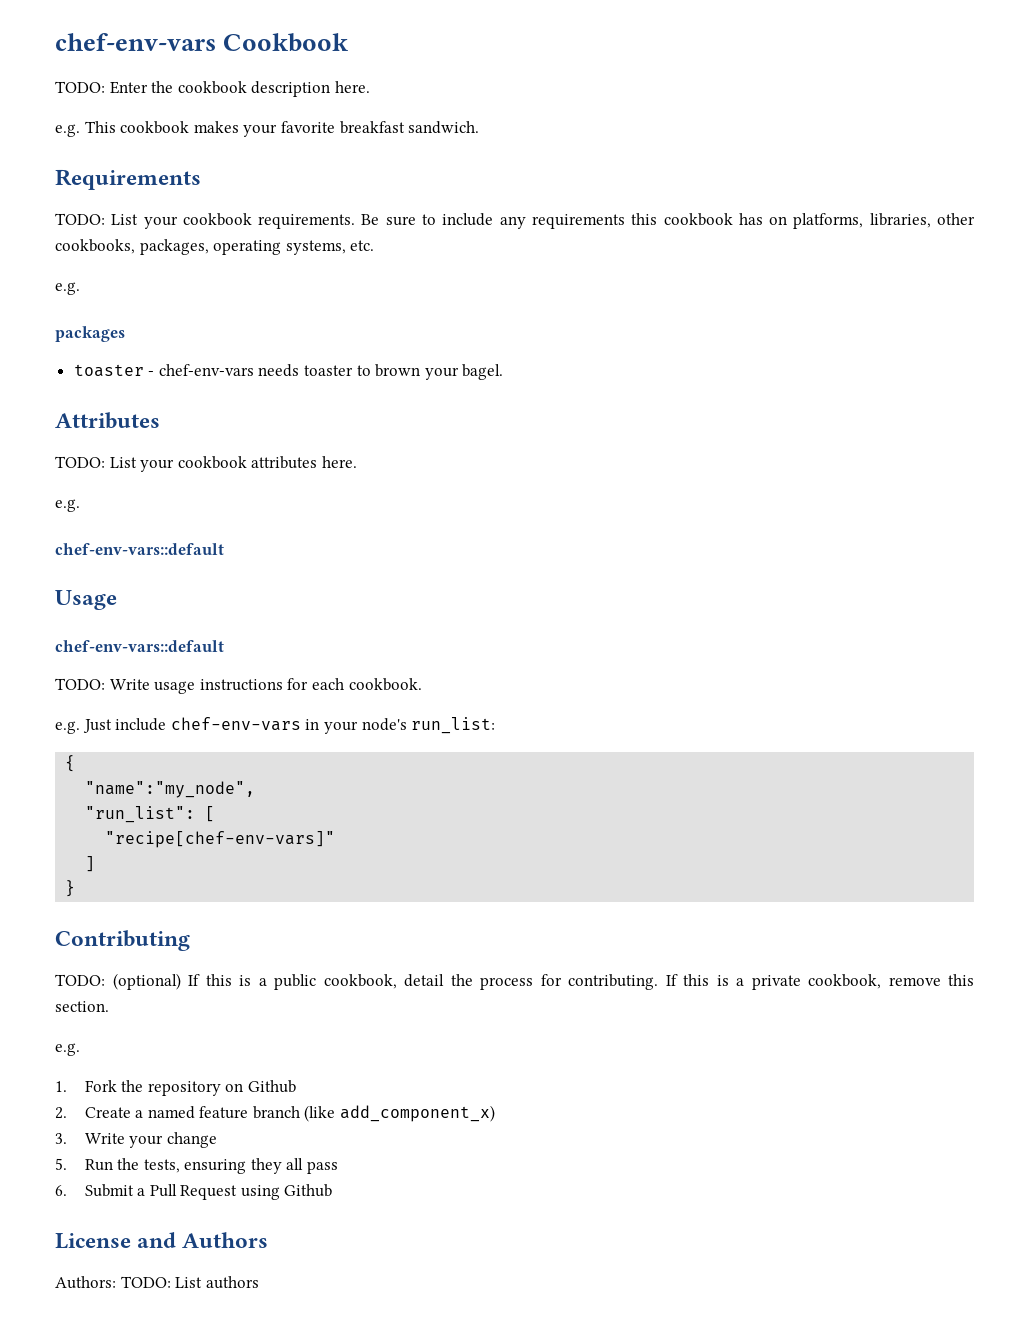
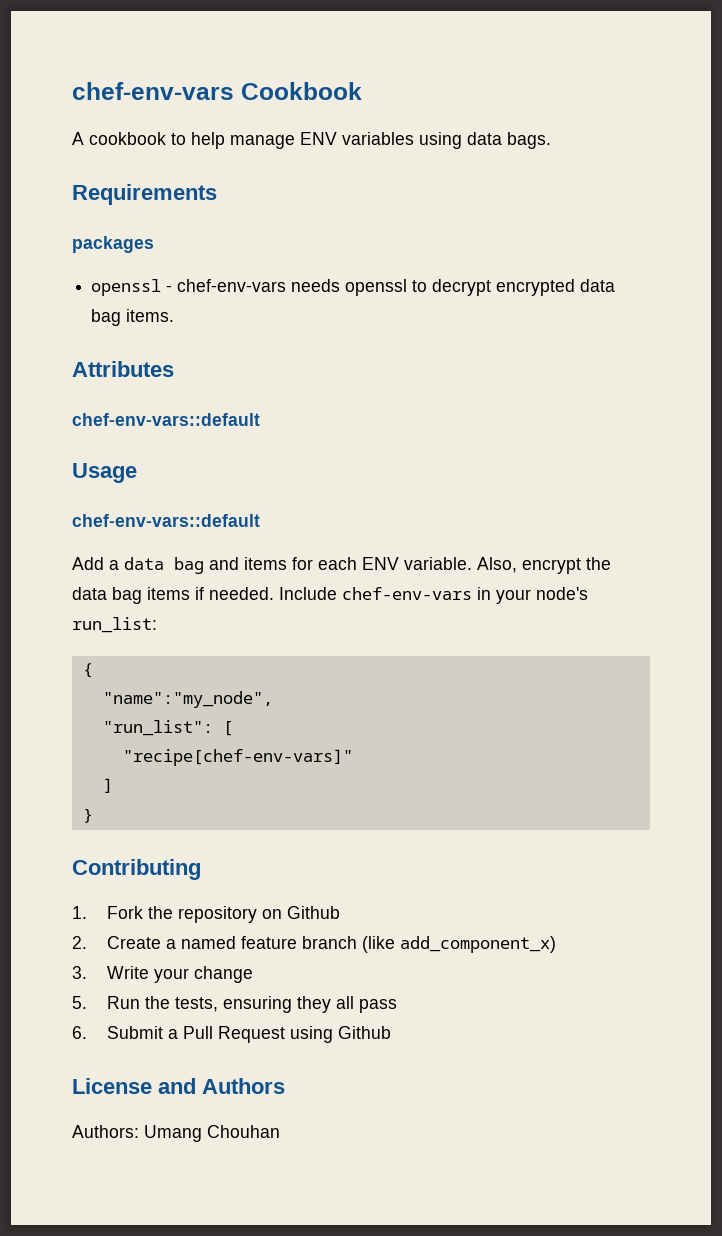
- TODO: Enter the cookbook description here.
- e.g. This cookbook makes your favorite breakfast sandwich.
+ A cookbook to help manage ENV variables using data bags.
  Requirements
- TODO: List your cookbook requirements. Be sure to include any requirements this cookbook has on platforms, libraries, other cookbooks, packages, operating systems, etc.
- e.g.
- toaster - chef-env-vars needs toaster to brown your bagel.
+ openssl - chef-env-vars needs openssl to decrypt encrypted data bag items.
  Attributes
- TODO: List your cookbook attributes here.
- e.g.
  chef-env-vars::default
  Usage
  chef-env-vars::default
- TODO: Write usage instructions for each cookbook.
- e.g. Just include chef-env-vars in your node's run_list:
+ Add a data bag and items for each ENV variable. Also, encrypt the data bag items if needed. Include chef-env-vars in your node's run_list:
- TODO: (optional) If this is a public cookbook, detail the process for contributing. If this is a private cookbook, remove this section.
- e.g.
- Authors: TODO: List authors
+ Authors: Umang Chouhan

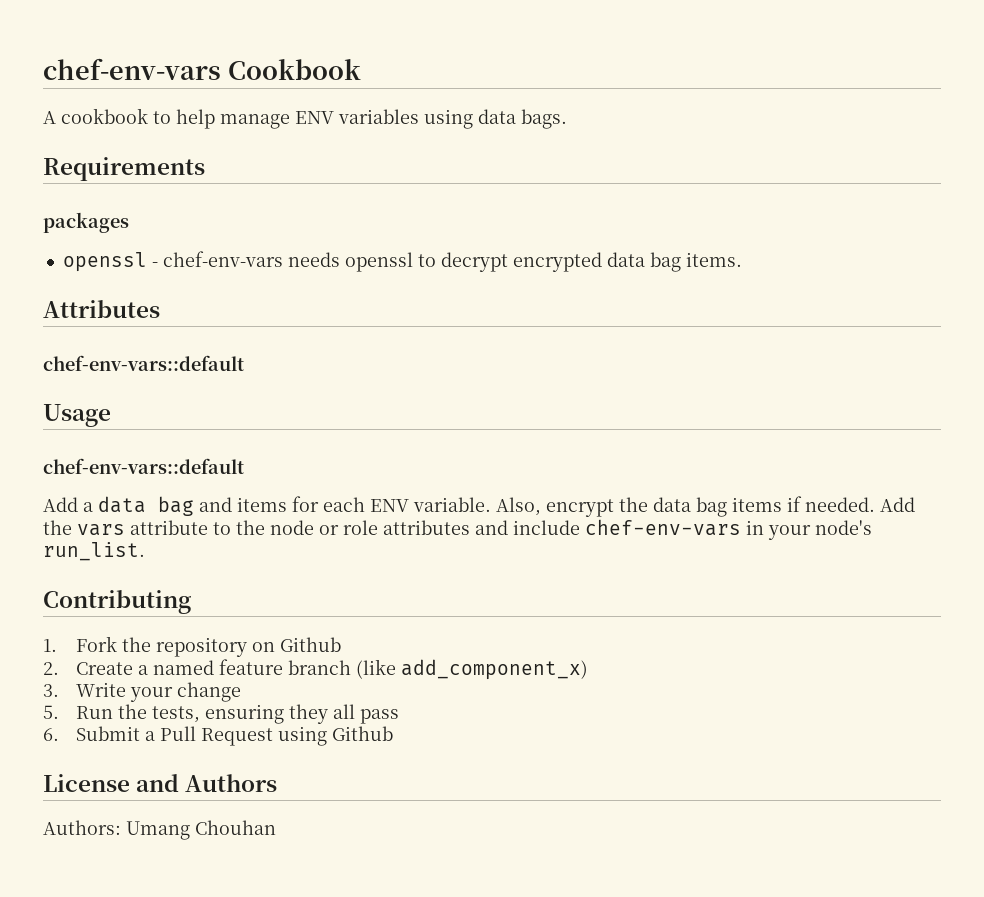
- Include chef-env-vars in your node's run_list:
- {
- "name":"my_node",
- "run_list": [
- "recipe[chef-env-vars]"
- ]
- }
+ Add the vars attribute to the node or role attributes and include chef-env-vars in your node's run_list.

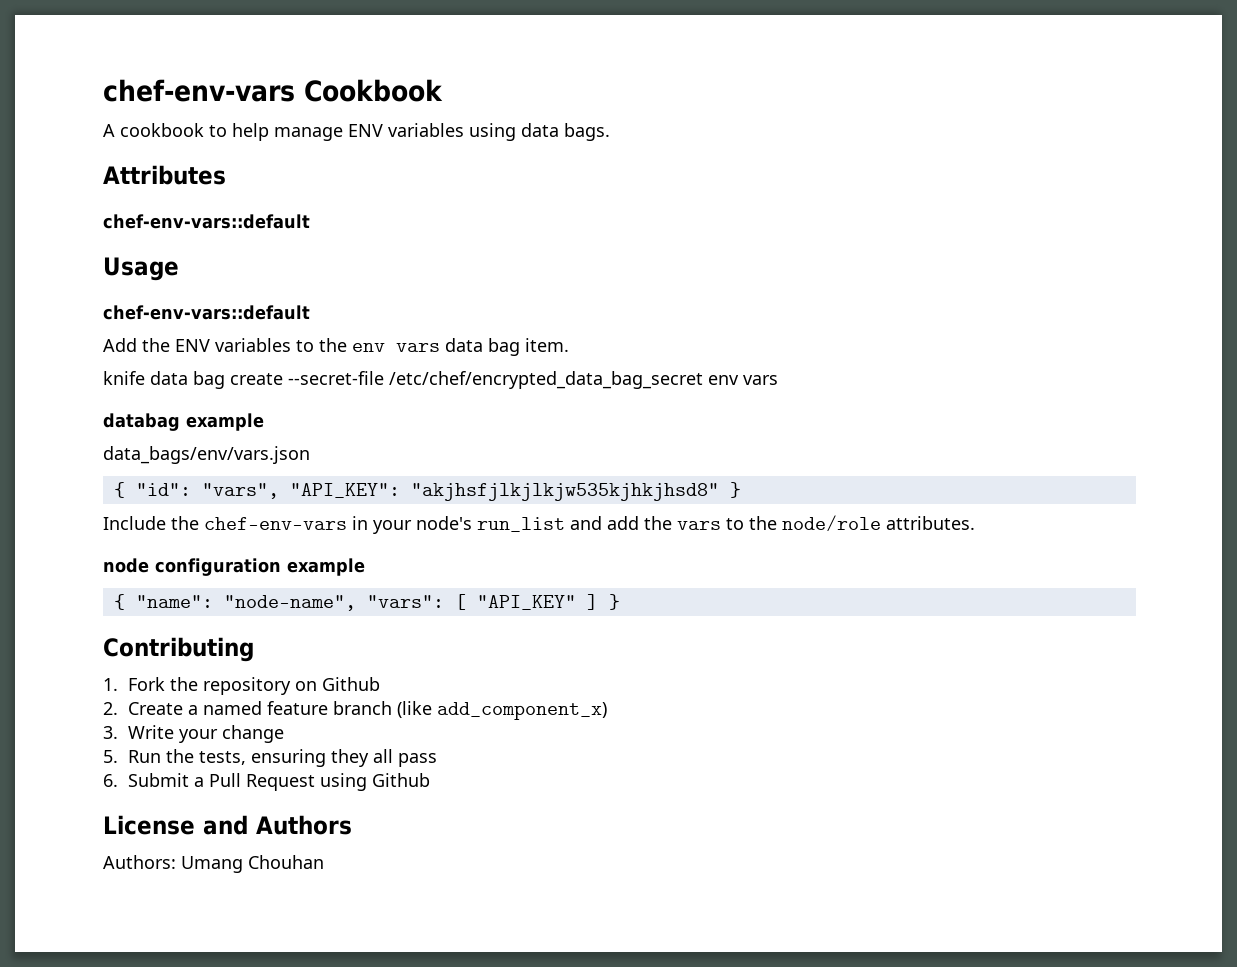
- Requirements
- packages
- openssl - chef-env-vars needs openssl to decrypt encrypted data bag items.
- Add a data bag and items for each ENV variable. Also, encrypt the data bag items if needed. Add the vars attribute to the node or role attributes and include chef-env-vars in your node's run_list.
+ Add the ENV variables to the env vars data bag item.
+ knife data bag create --secret-file /etc/chef/encrypted_data_bag_secret env vars
+ databag example
+ data_bags/env/vars.json
+ { "id": "vars", "API_KEY": "akjhsfjlkjlkjw535kjhkjhsd8" }
+ Include the chef-env-vars in your node's run_list and add the vars to the node/role attributes.
+ node configuration example
+ { "name": "node-name", "vars": [ "API_KEY" ] }

